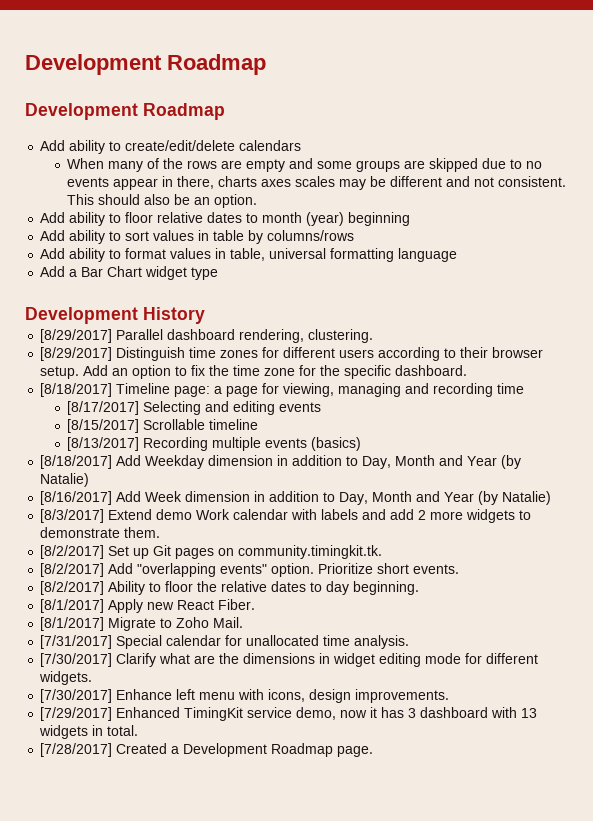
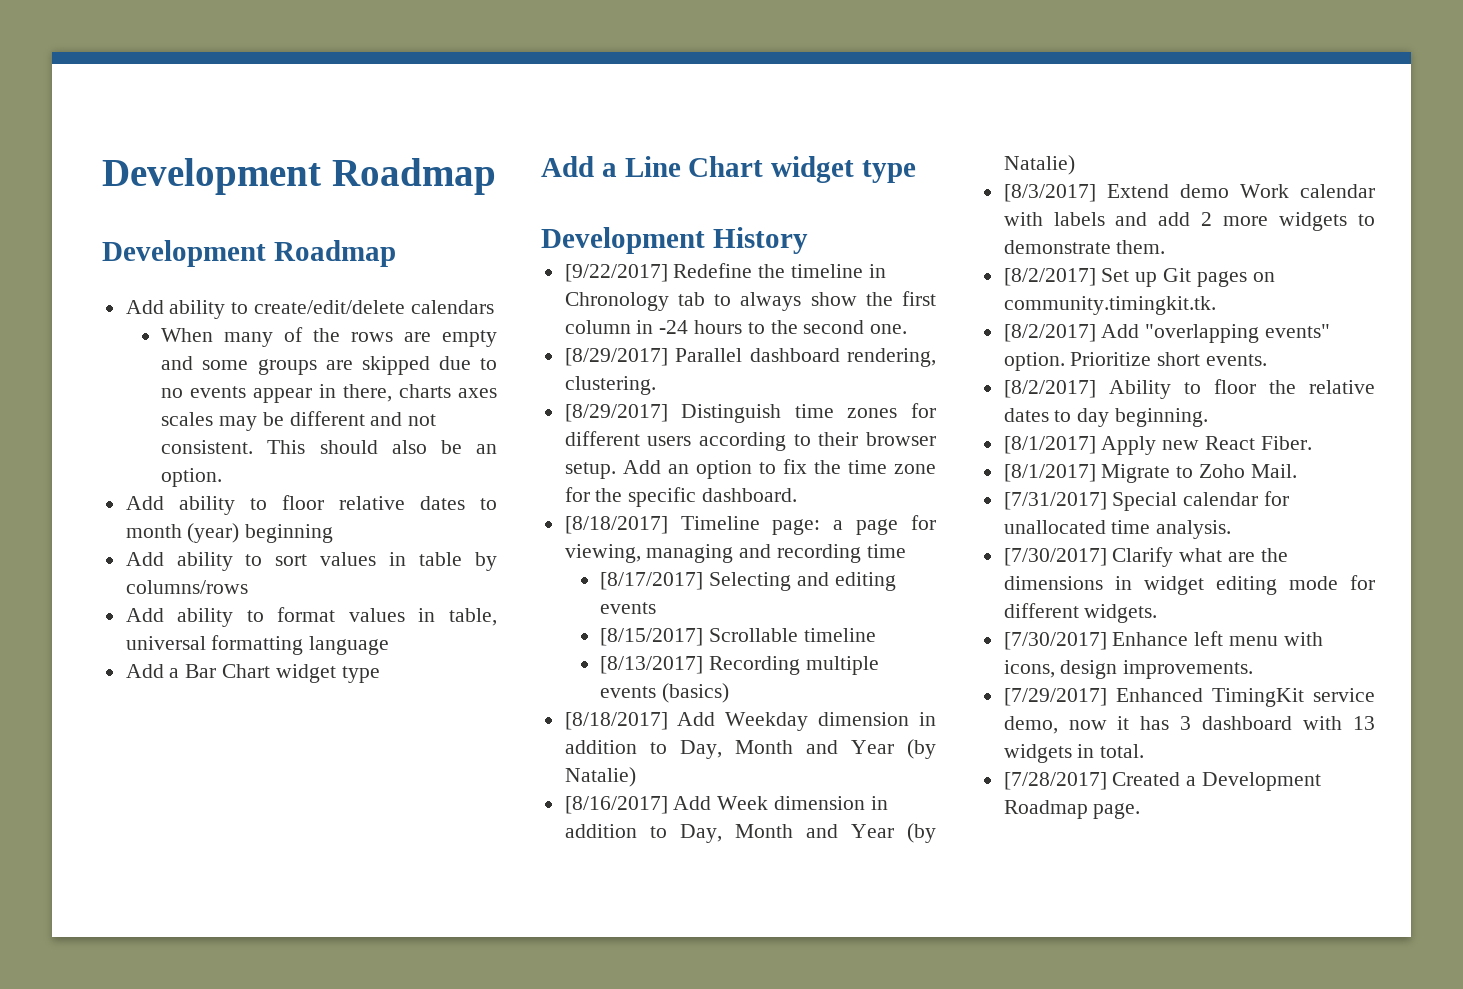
+ Add a Line Chart widget type
  Development History
+ [9/22/2017] Redefine the timeline in Chronology tab to always show the first column in -24 hours to the second one.

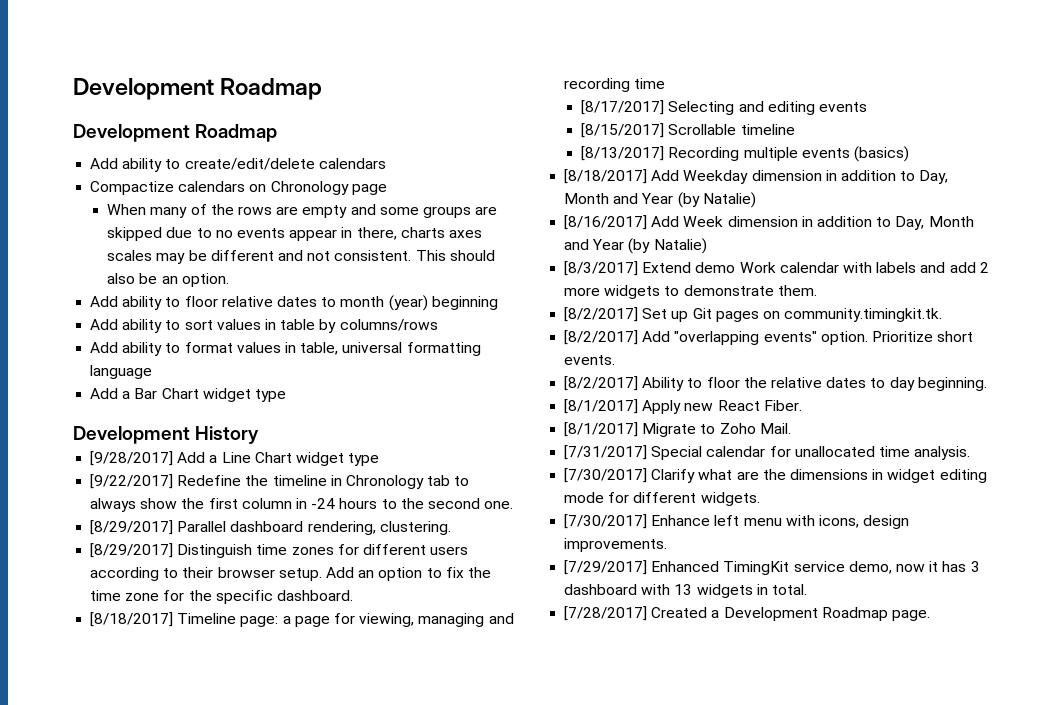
+ Compactize calendars on Chronology page
- Add a Line Chart widget type
+ Development History
+ [9/28/2017] Add a Line Chart widget type
- Development History

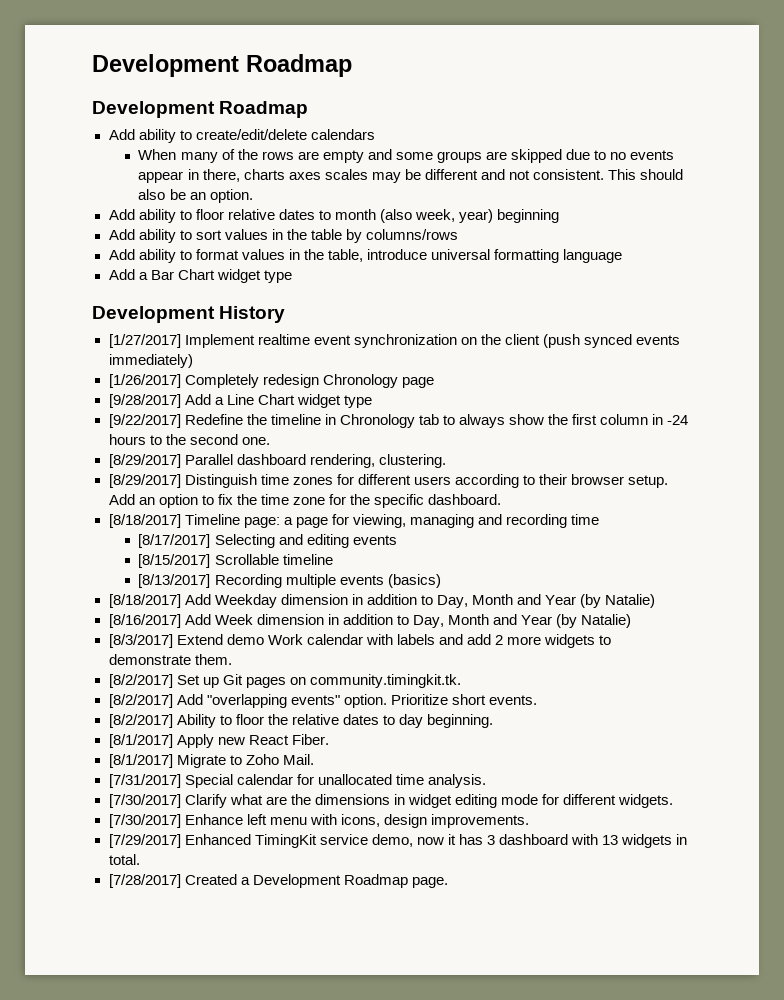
- Compactize calendars on Chronology page
- Add ability to floor relative dates to month (year) beginning
+ Add ability to floor relative dates to month (also week, year) beginning
- Add ability to sort values in table by columns/rows
+ Add ability to sort values in the table by columns/rows
- Add ability to format values in table, universal formatting language
+ Add ability to format values in the table, introduce universal formatting language
+ [1/27/2017] Implement realtime event synchronization on the client (push synced events immediately)
+ [1/26/2017] Completely redesign Chronology page

